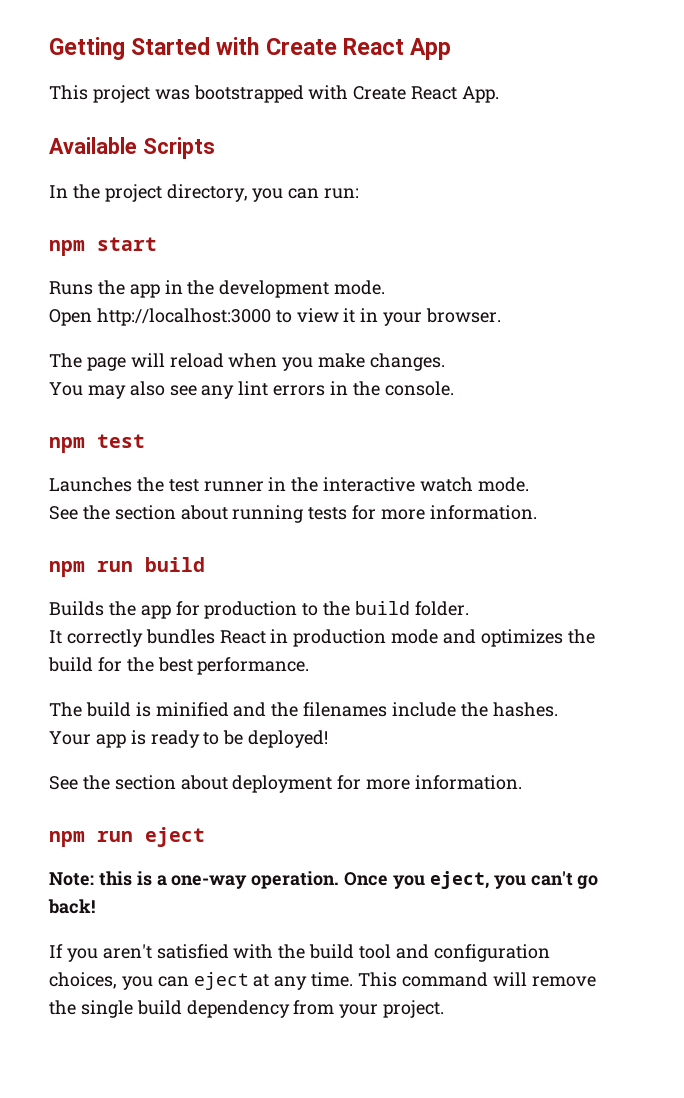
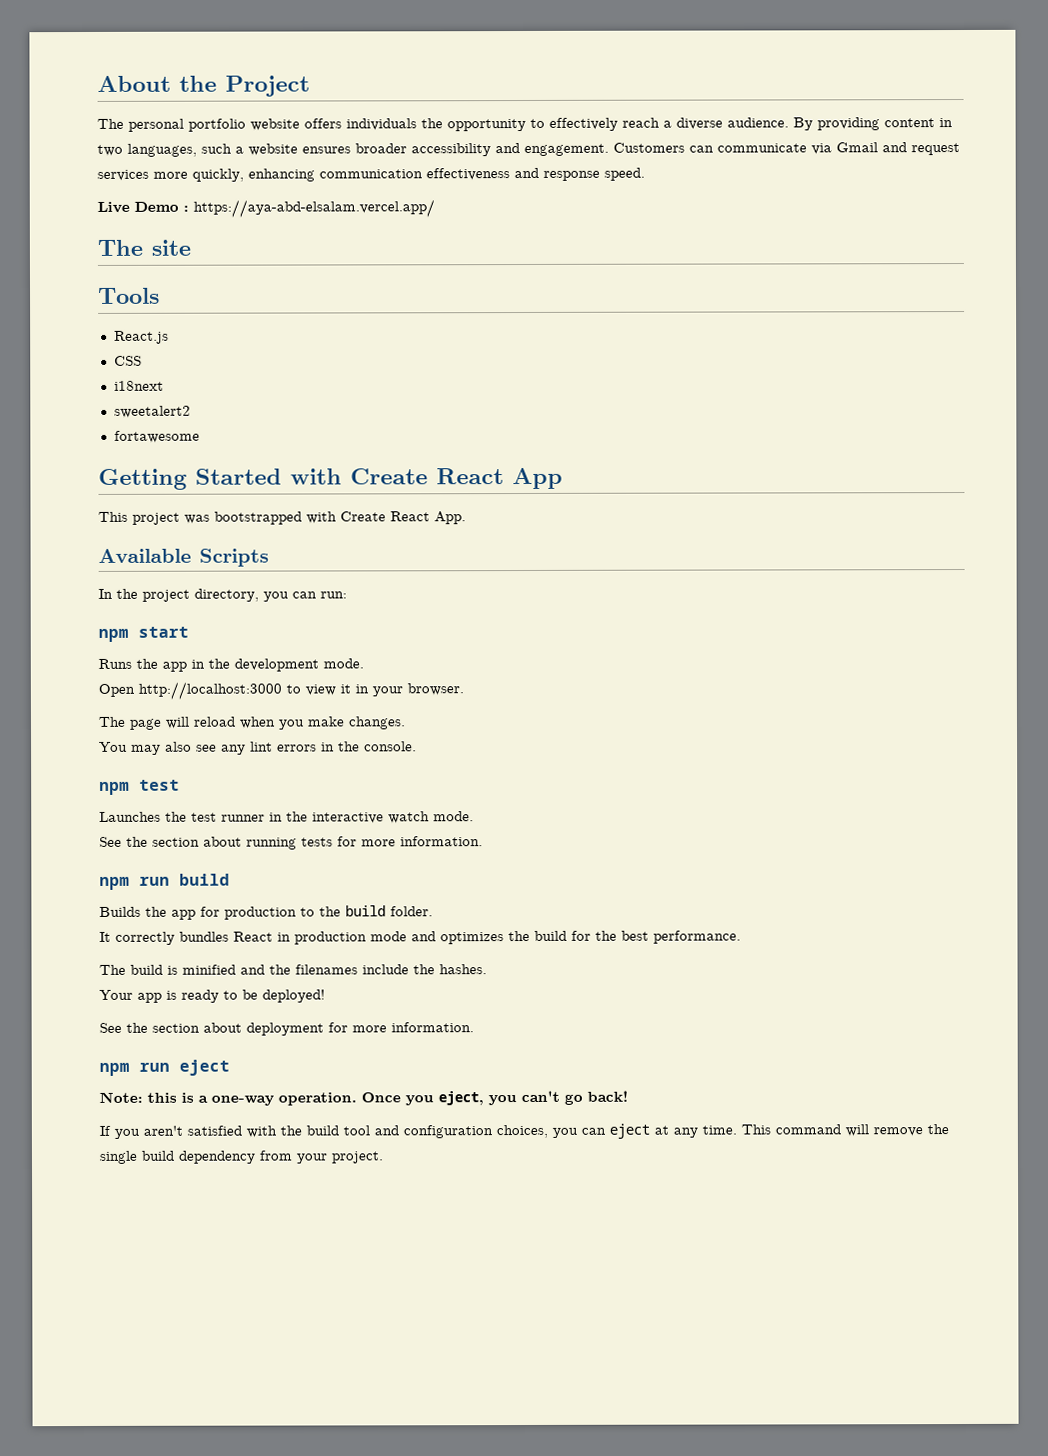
+ About the Project
+ The personal portfolio website offers individuals the opportunity to effectively reach a diverse audience. By providing content in two languages, such a website ensures broader accessibility and engagement. Customers can communicate via Gmail and request services more quickly, enhancing communication effectiveness and response speed.
+ Live Demo : https://aya-abd-elsalam.vercel.app/
+ The site
+ Tools
+ React.js
+ CSS
+ i18next
+ sweetalert2
+ fortawesome

